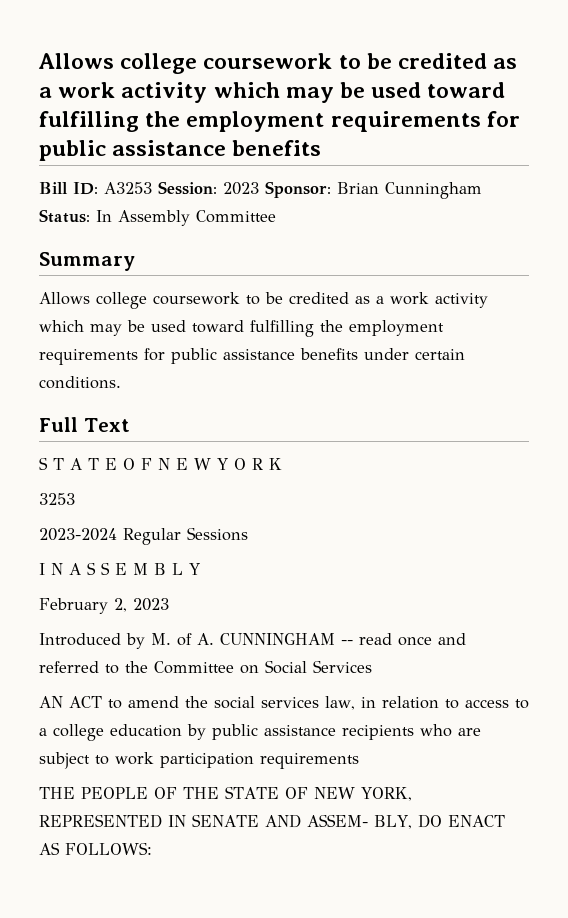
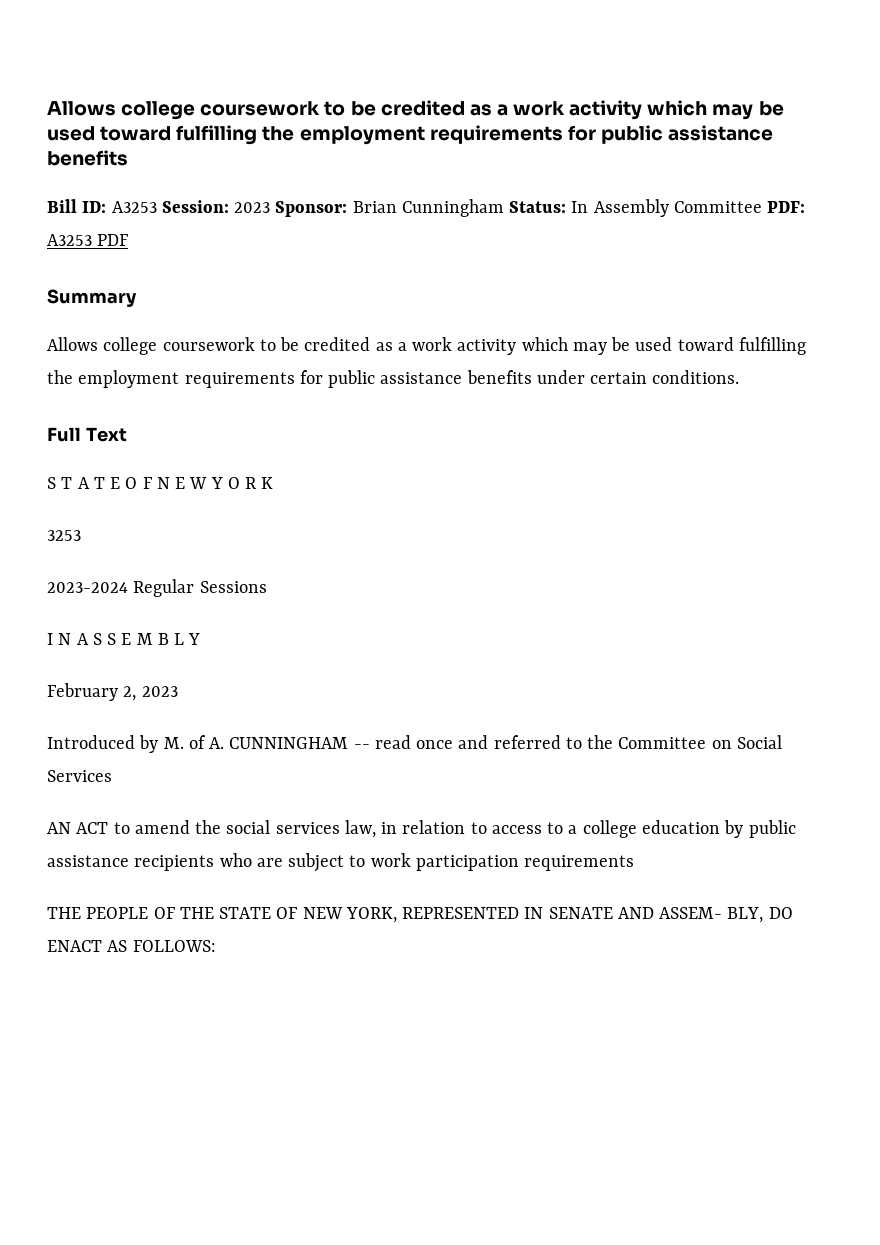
- Bill ID: A3253 Session: 2023 Sponsor: Brian Cunningham Status: In Assembly Committee
+ Bill ID: A3253 Session: 2023 Sponsor: Brian Cunningham Status: In Assembly Committee PDF: A3253 PDF

